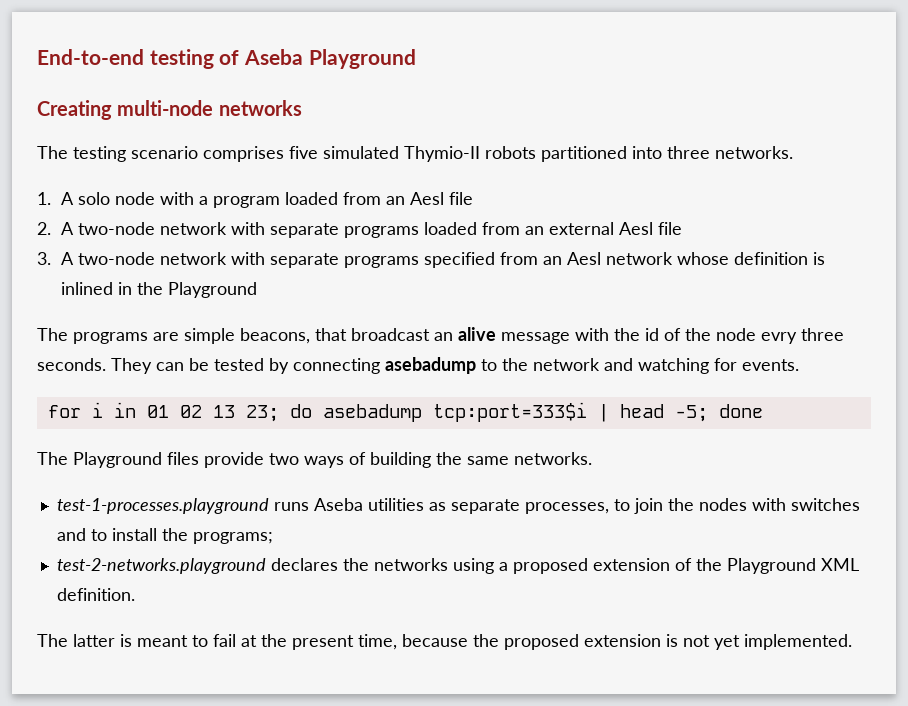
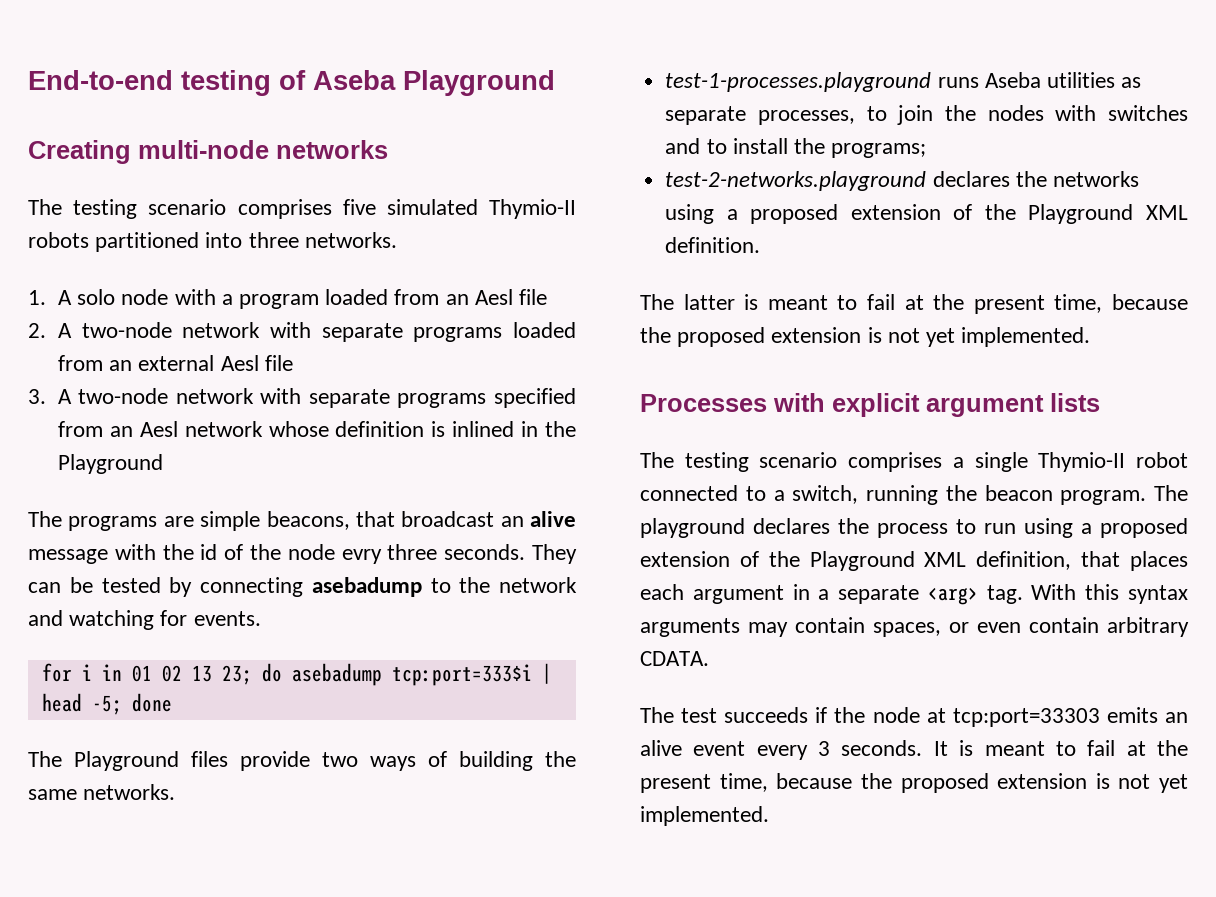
+ Processes with explicit argument lists
+ The testing scenario comprises a single Thymio-II robot connected to a switch, running the beacon program. The playground declares the process to run using a proposed extension of the Playground XML definition, that places each argument in a separate <arg> tag. With this syntax arguments may contain spaces, or even contain arbitrary CDATA.
+ The test succeeds if the node at tcp:port=33303 emits an alive event every 3 seconds. It is meant to fail at the present time, because the proposed extension is not yet implemented.

